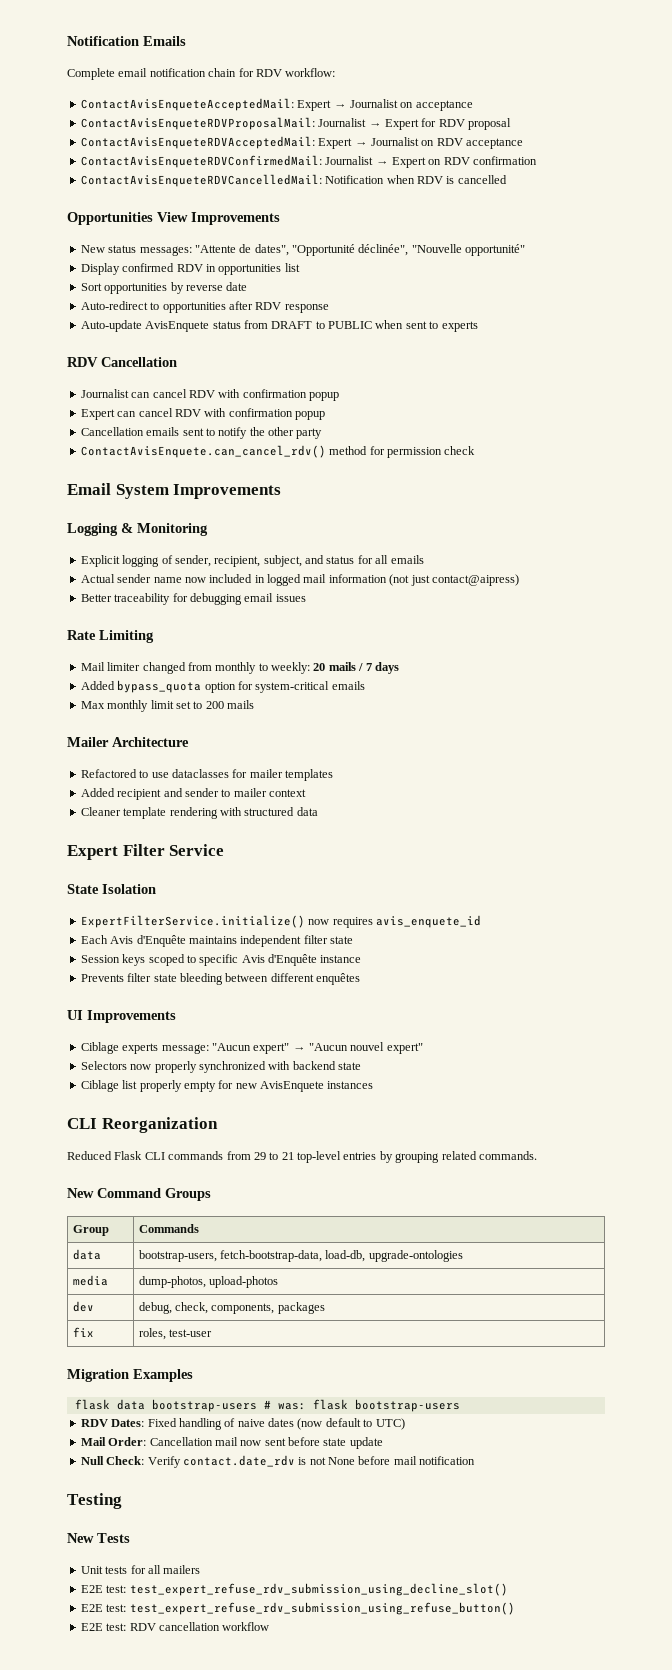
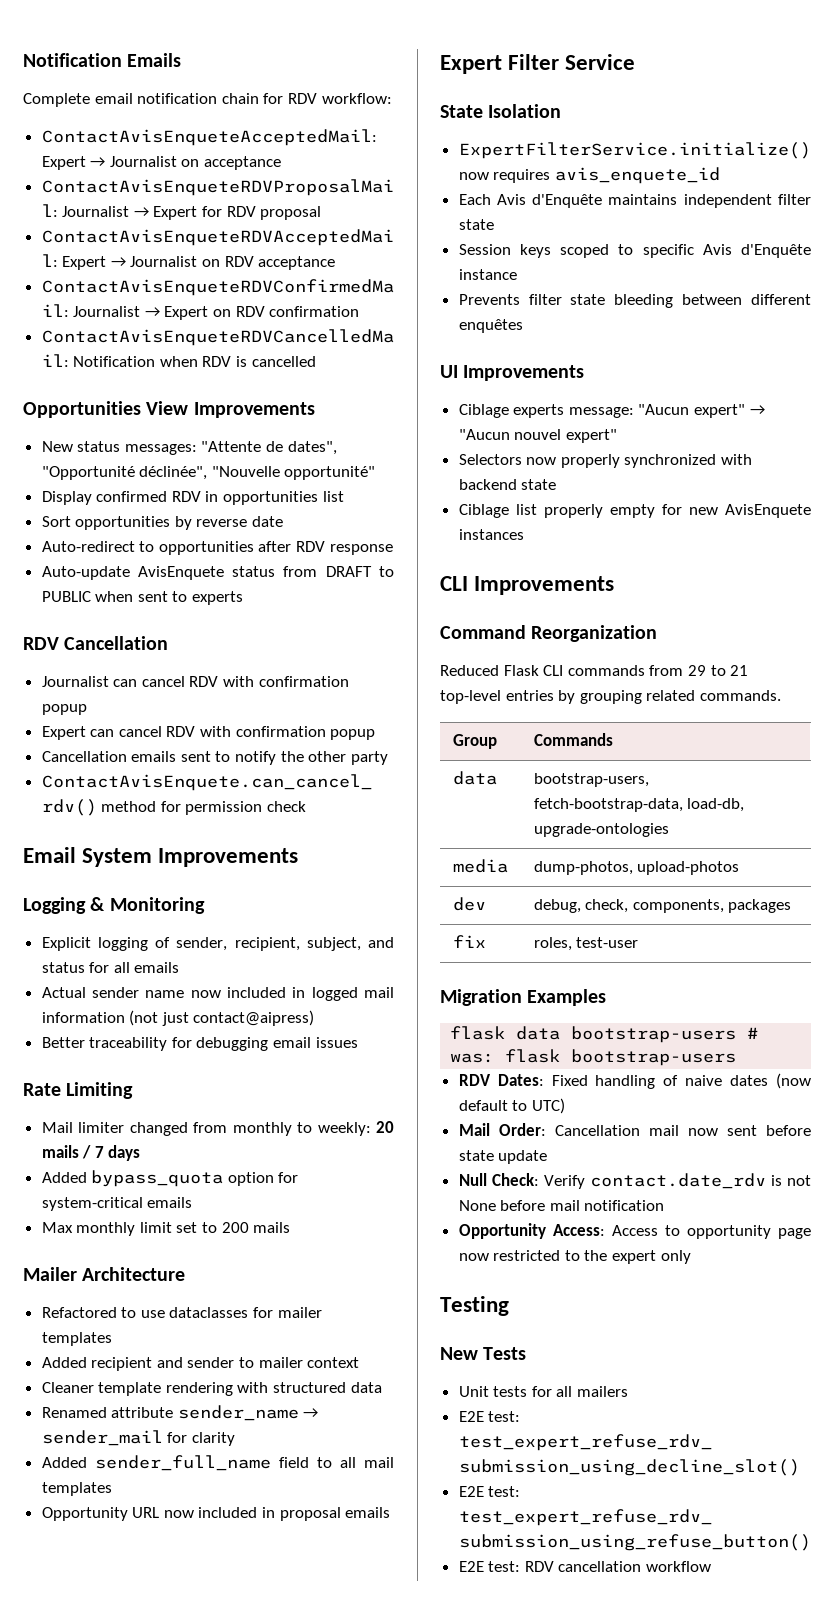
+ Renamed attribute sender_name → sender_mail for clarity
+ Added sender_full_name field to all mail templates
+ Opportunity URL now included in proposal emails
- CLI Reorganization
+ CLI Improvements
+ Command Reorganization
- New Command Groups
+ Opportunity Access: Access to opportunity page now restricted to the expert only

